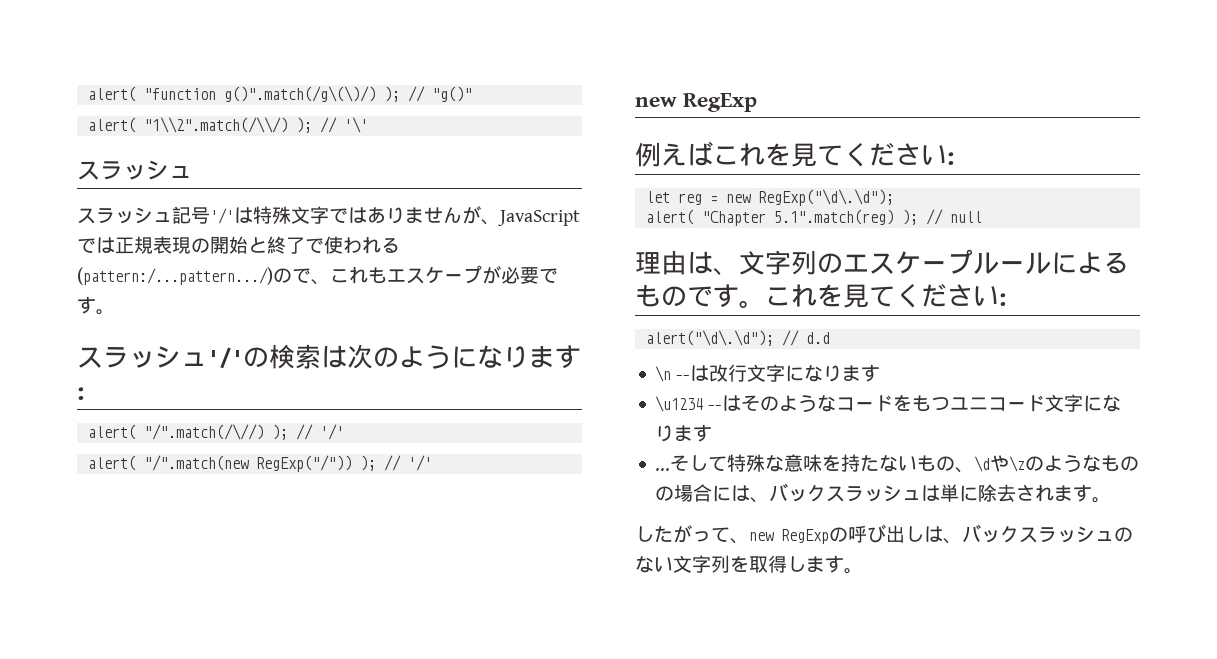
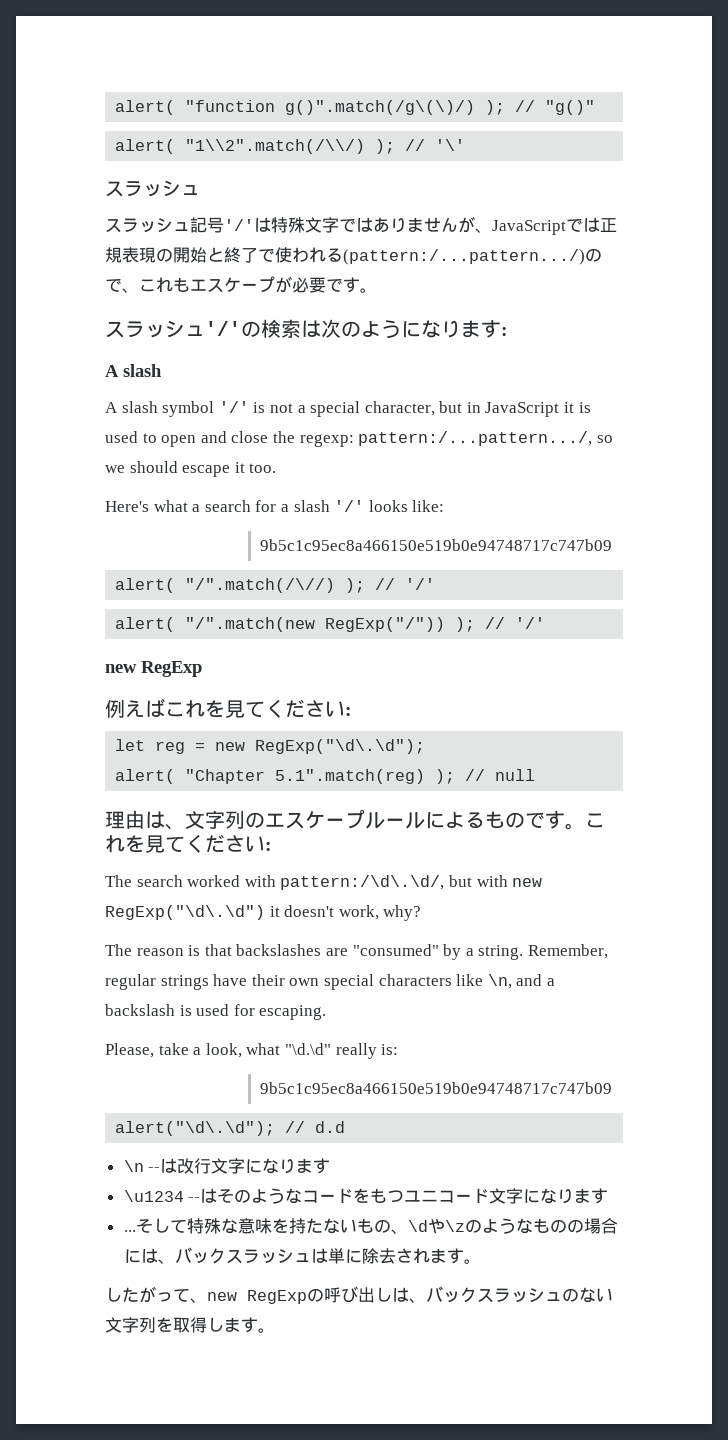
  スラッシュ'/'の検索は次のようになります:
+ A slash
+ A slash symbol '/' is not a special character, but in JavaScript it is used to open and close the regexp: pattern:/...pattern.../, so we should escape it too.
+ Here's what a search for a slash '/' looks like:
+ 9b5c1c95ec8a466150e519b0e94748717c747b09
+ The search worked with pattern:/\d\.\d/, but with new RegExp("\d\.\d") it doesn't work, why?
+ The reason is that backslashes are "consumed" by a string. Remember, regular strings have their own special characters like \n, and a backslash is used for escaping.
+ Please, take a look, what "\d.\d" really is:
+ 9b5c1c95ec8a466150e519b0e94748717c747b09

